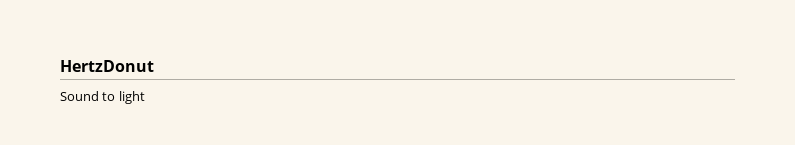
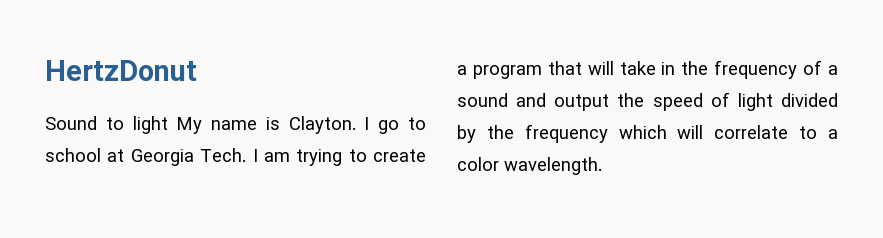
- Sound to light
+ Sound to light My name is Clayton. I go to school at Georgia Tech. I am trying to create a program that will take in the frequency of a sound and output the speed of light divided by the frequency which will correlate to a color wavelength.

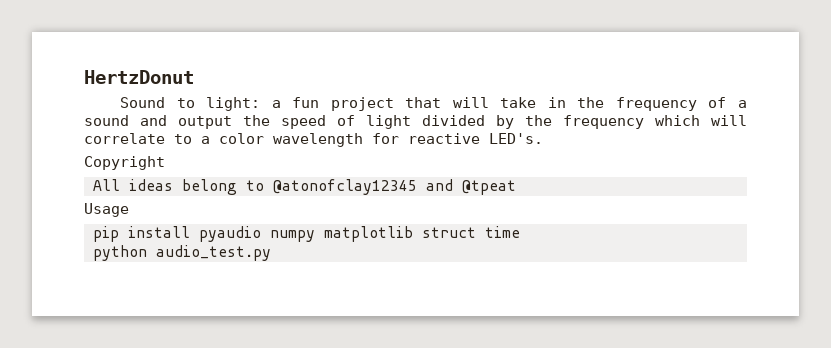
- Sound to light My name is Clayton. I go to school at Georgia Tech. I am trying to create a program that will take in the frequency of a sound and output the speed of light divided by the frequency which will correlate to a color wavelength.
+ Sound to light: a fun project that will take in the frequency of a sound and output the speed of light divided by the frequency which will correlate to a color wavelength for reactive LED's.
+ Copyright
+ All ideas belong to @atonofclay12345 and @tpeat
+ Usage
+ pip install pyaudio numpy matplotlib struct time
+ python audio_test.py

